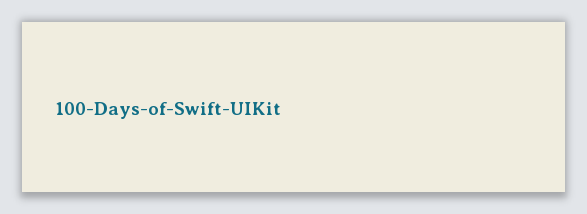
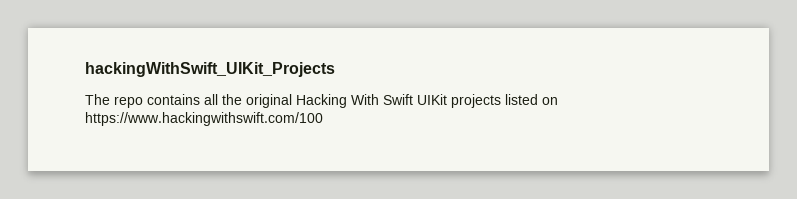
- 100-Days-of-Swift-UIKit
+ hackingWithSwift_UIKit_Projects
+ The repo contains all the original Hacking With Swift UIKit projects listed on https://www.hackingwithswift.com/100

